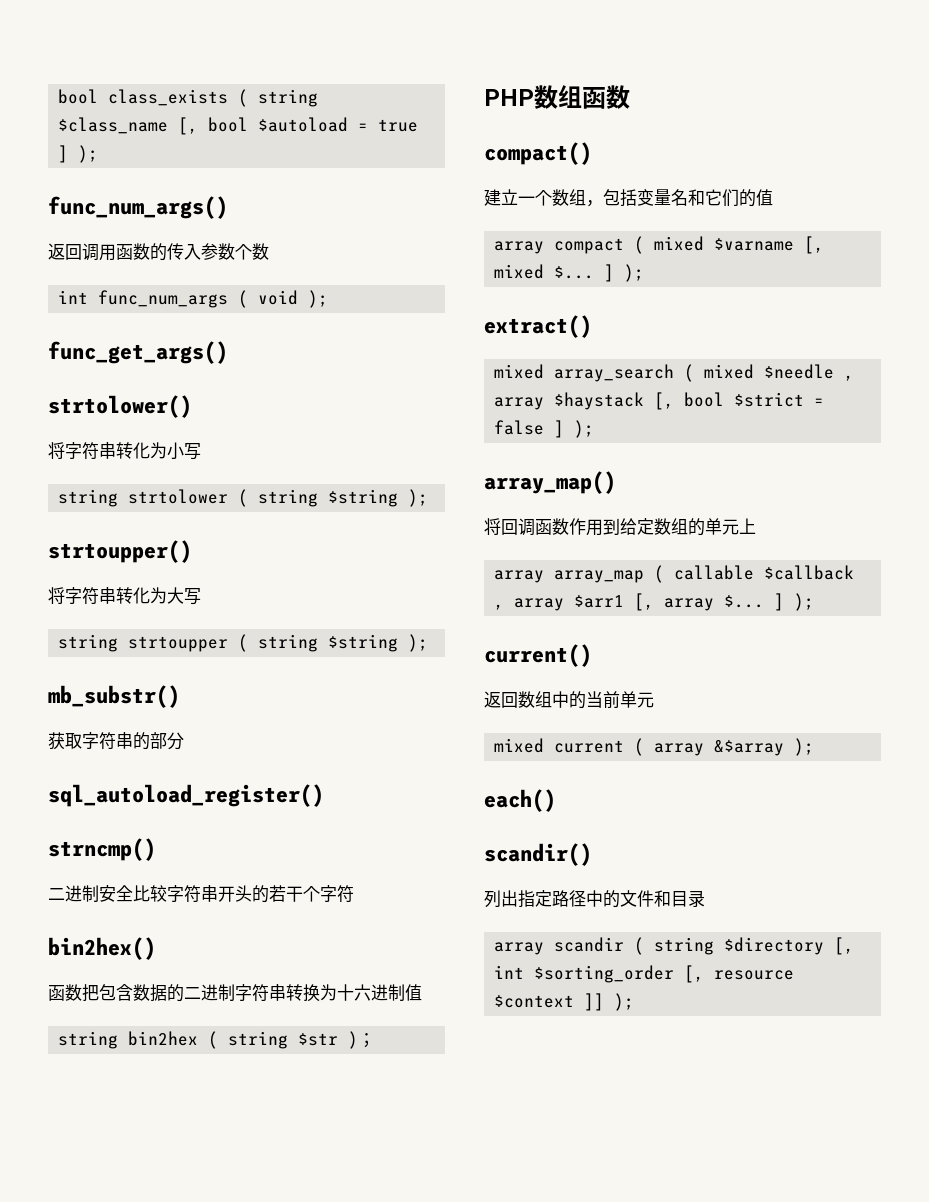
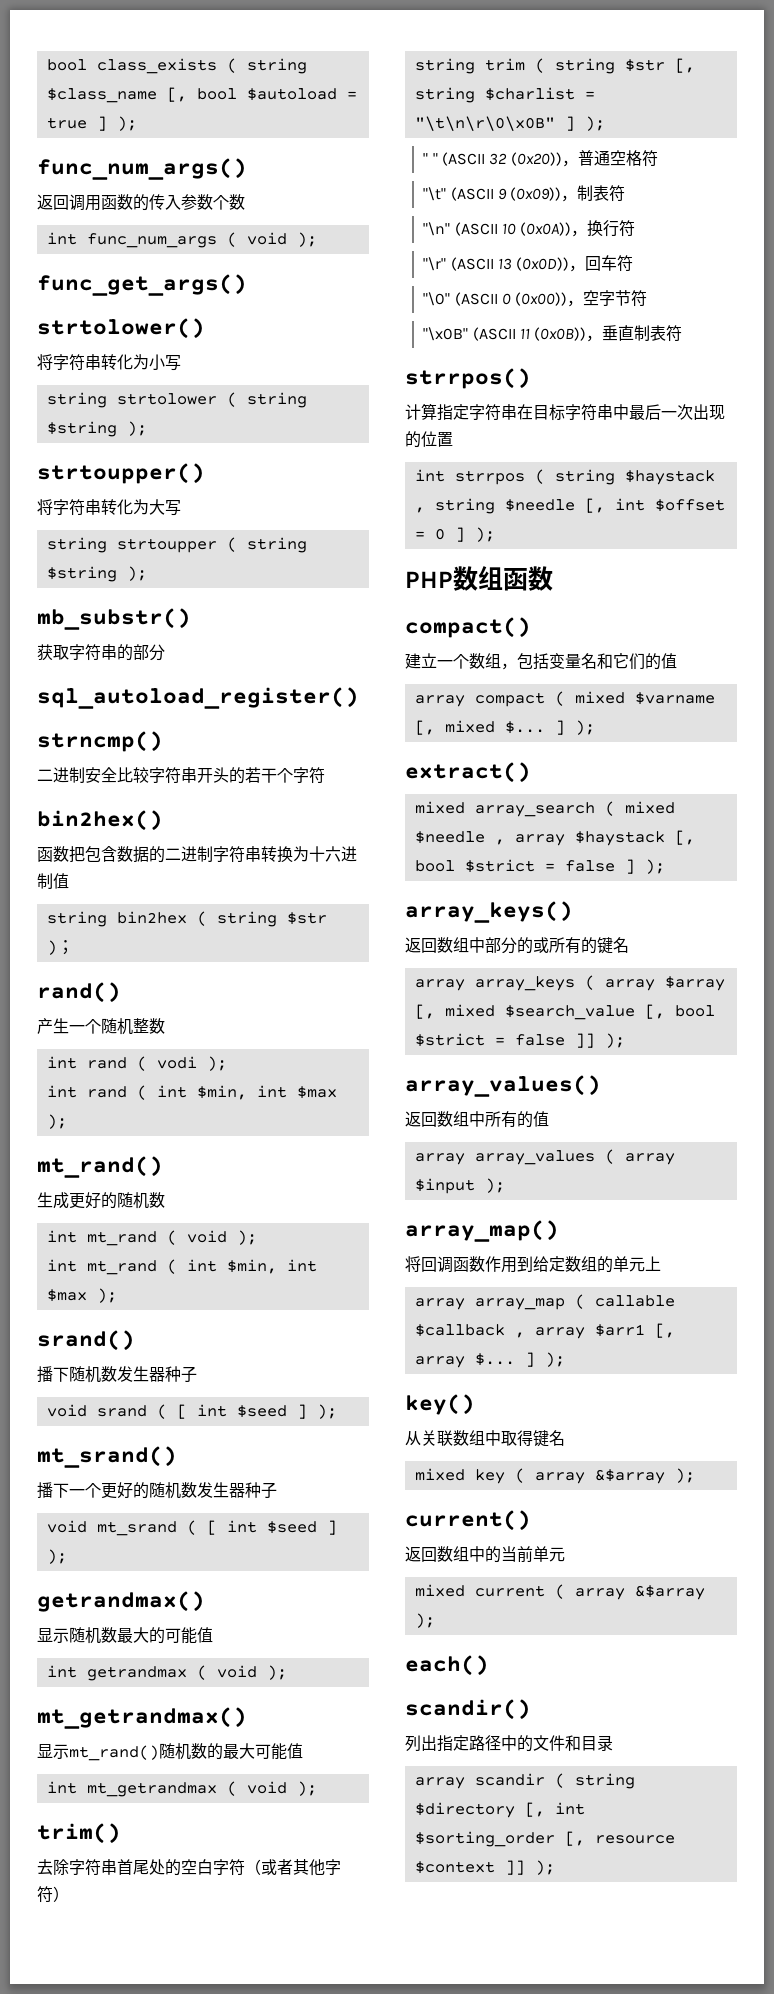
+ rand()
+ 产生一个随机整数
+ int rand ( vodi );
+ int rand ( int $min, int $max );
+ mt_rand()
+ 生成更好的随机数
+ int mt_rand ( void );
+ int mt_rand ( int $min, int $max );
+ srand()
+ 播下随机数发生器种子
+ void srand ( [ int $seed ] );
+ mt_srand()
+ 播下一个更好的随机数发生器种子
+ void mt_srand ( [ int $seed ] );
+ getrandmax()
+ 显示随机数最大的可能值
+ int getrandmax ( void );
+ mt_getrandmax()
+ 显示mt_rand()随机数的最大可能值
+ int mt_getrandmax ( void );
+ trim()
+ 去除字符串首尾处的空白字符（或者其他字符）
+ string trim ( string $str [, string $charlist = "\t\n\r\0\x0B" ] );
+ " " (ASCII 32 (0x20))，普通空格符
+ "\t" (ASCII 9 (0x09))，制表符
+ "\n" (ASCII 10 (0x0A))，换行符
+ "\r" (ASCII 13 (0x0D))，回车符
+ "\0" (ASCII 0 (0x00))，空字节符
+ "\x0B" (ASCII 11 (0x0B))，垂直制表符
+ strrpos()
+ 计算指定字符串在目标字符串中最后一次出现的位置
+ int strrpos ( string $haystack , string $needle [, int $offset = 0 ] );
+ array_keys()
+ 返回数组中部分的或所有的键名
+ array array_keys ( array $array [, mixed $search_value [, bool $strict = false ]] );
+ array_values()
+ 返回数组中所有的值
+ array array_values ( array $input );
+ key()
+ 从关联数组中取得键名
+ mixed key ( array &$array );

